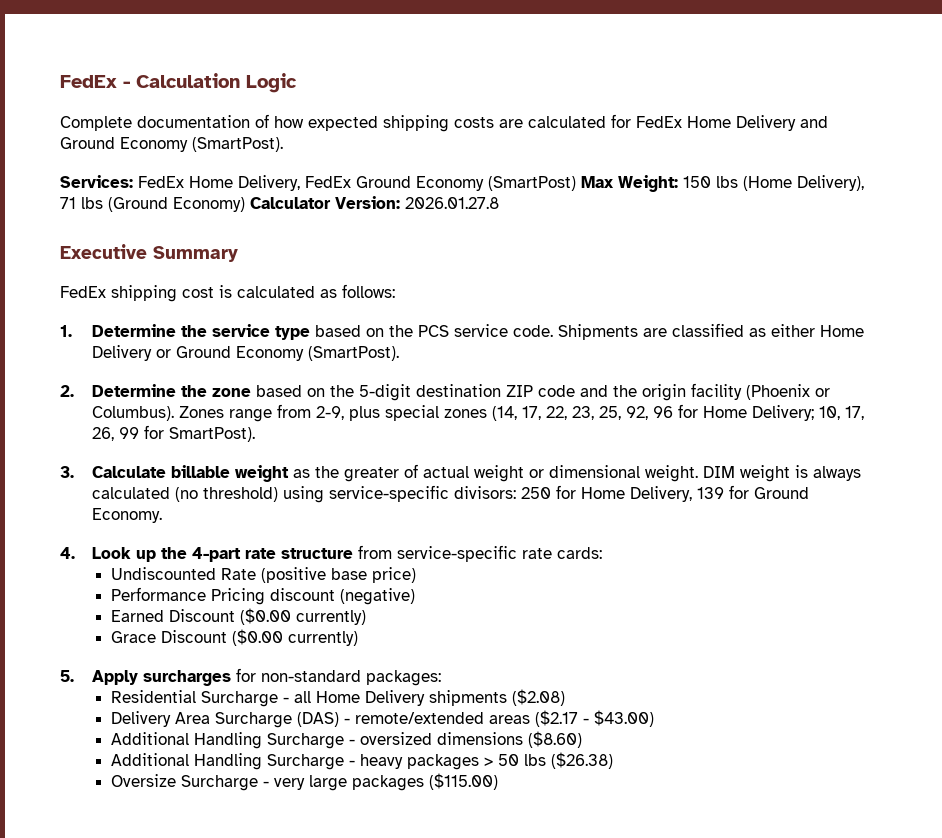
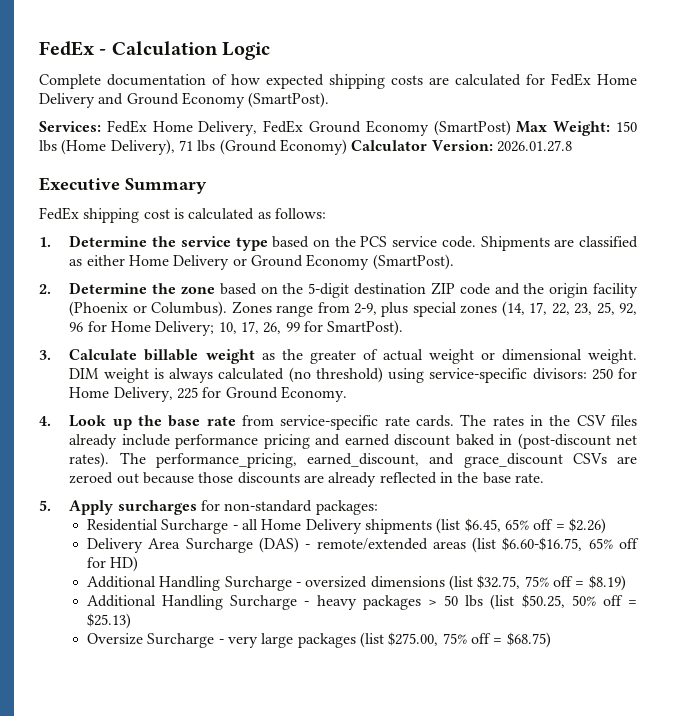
- DIM weight is always calculated (no threshold) using service-specific divisors: 250 for Home Delivery, 139 for Ground Economy.
+ DIM weight is always calculated (no threshold) using service-specific divisors: 250 for Home Delivery, 225 for Ground Economy.
- 4. Look up the 4-part rate structure from service-specific rate cards:
- Undiscounted Rate (positive base price)
- Performance Pricing discount (negative)
- Earned Discount ($0.00 currently)
- Grace Discount ($0.00 currently)
+ 4. Look up the base rate from service-specific rate cards. The rates in the CSV files already include performance pricing and earned discount baked in (post-discount net rates). The performance_pricing, earned_discount, and grace_discount CSVs are zeroed out because those discounts are already reflected in the base rate.
- Residential Surcharge - all Home Delivery shipments ($2.08)
+ Residential Surcharge - all Home Delivery shipments (list $6.45, 65% off = $2.26)
- Delivery Area Surcharge (DAS) - remote/extended areas ($2.17 - $43.00)
+ Delivery Area Surcharge (DAS) - remote/extended areas (list $6.60-$16.75, 65% off for HD)
- Additional Handling Surcharge - oversized dimensions ($8.60)
+ Additional Handling Surcharge - oversized dimensions (list $32.75, 75% off = $8.19)
- Additional Handling Surcharge - heavy packages > 50 lbs ($26.38)
+ Additional Handling Surcharge - heavy packages > 50 lbs (list $50.25, 50% off = $25.13)
- Oversize Surcharge - very large packages ($115.00)
+ Oversize Surcharge - very large packages (list $275.00, 75% off = $68.75)

